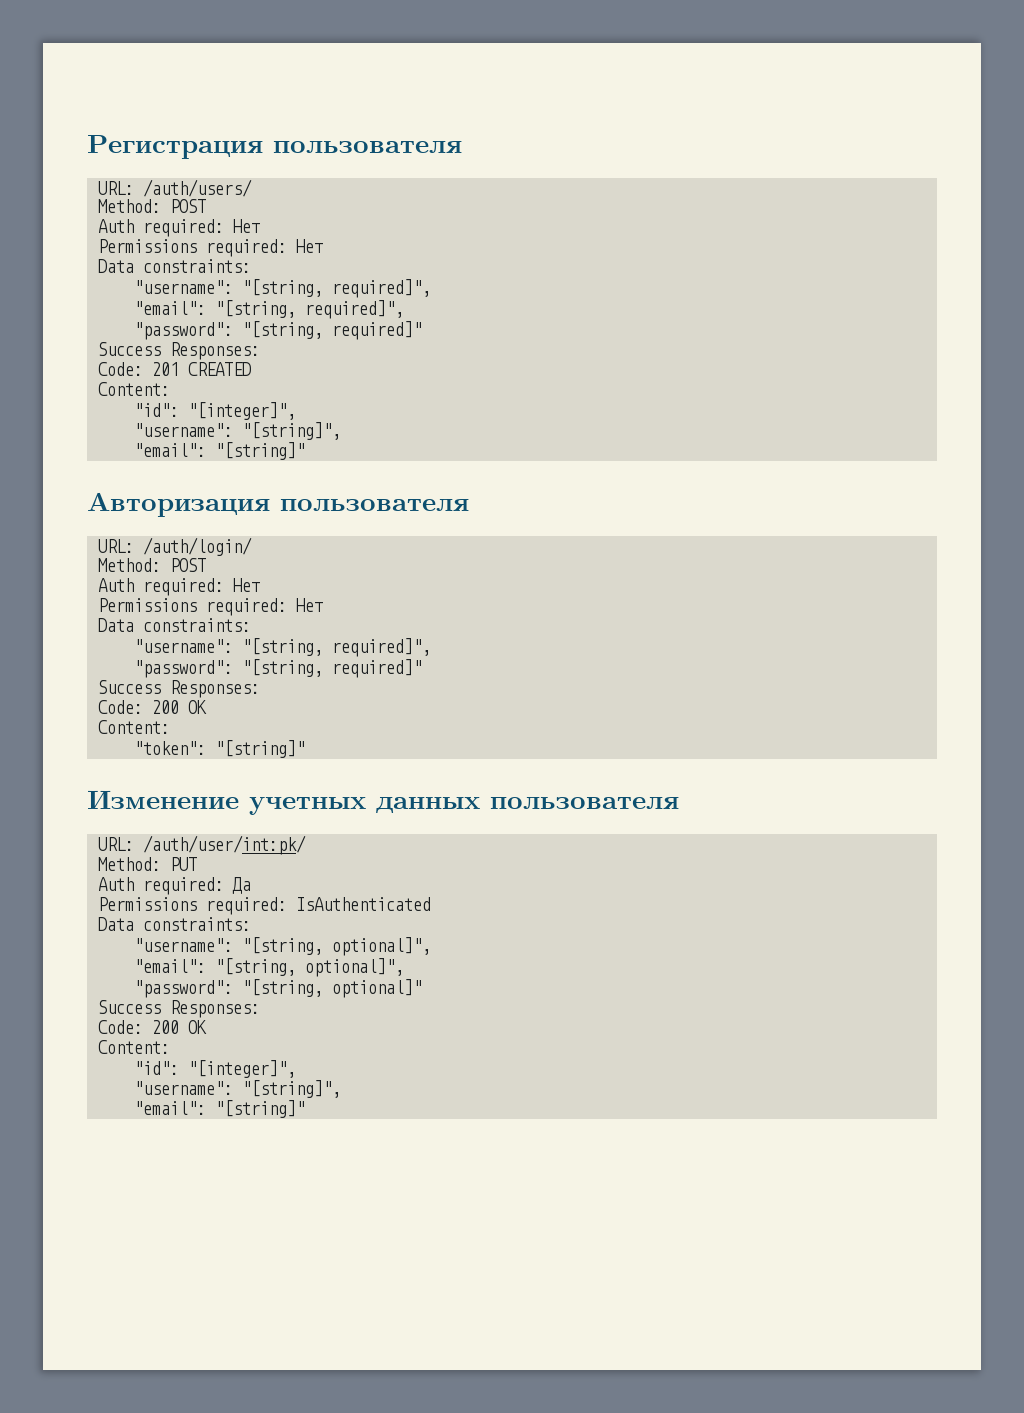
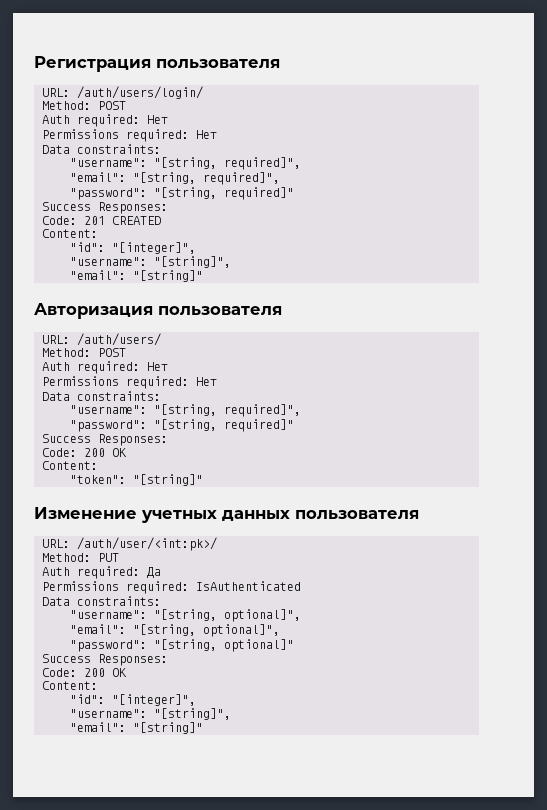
- URL: /auth/users/
+ URL: /auth/users/login/
- URL: /auth/login/
+ URL: /auth/users/
- URL: /auth/user/int:pk/
+ URL: /auth/user/<int:pk>/

